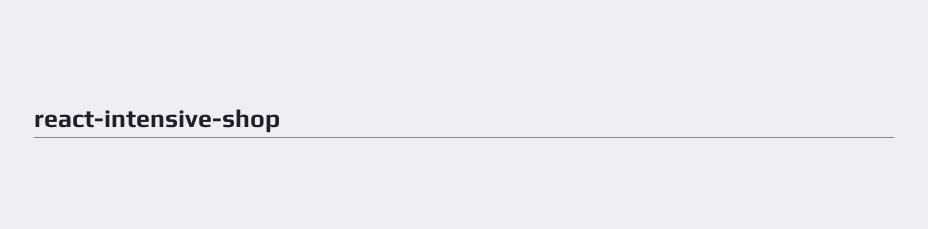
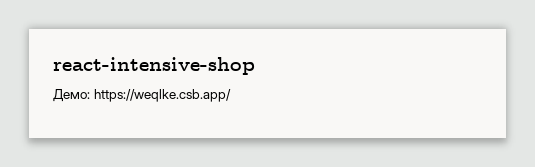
+ Демо: https://weqlke.csb.app/

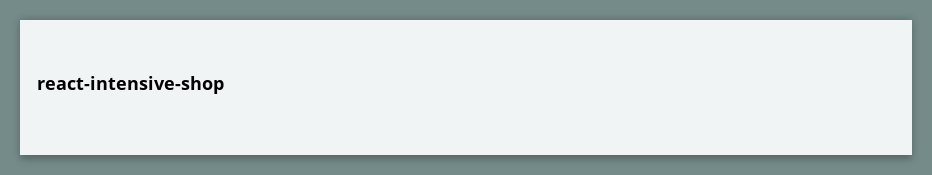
- Демо: https://weqlke.csb.app/

